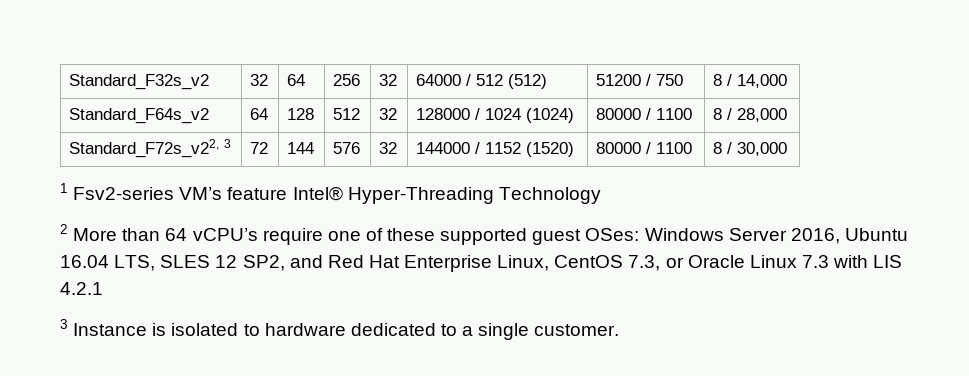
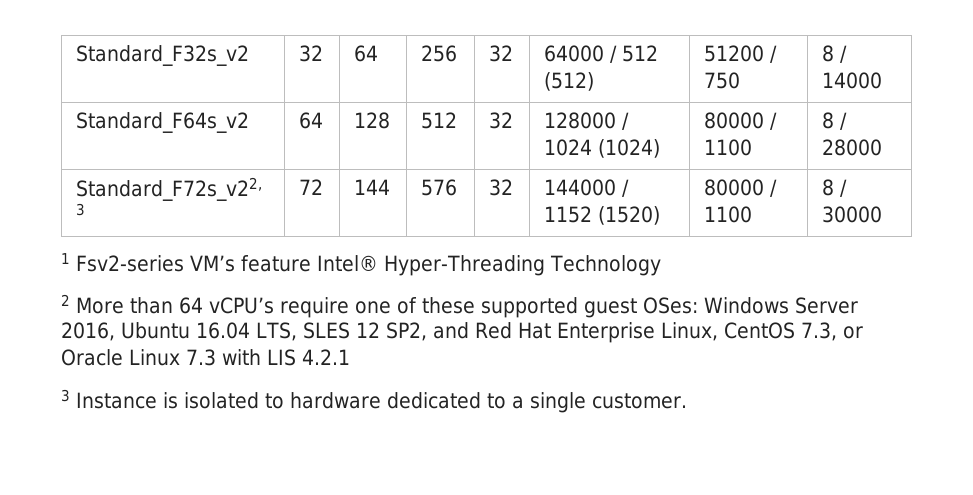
- Standard_F32s_v2 | 32 | 64 | 256 | 32 | 64000 / 512 (512) | 51200 / 750 | 8 / 14,000
+ Standard_F32s_v2 | 32 | 64 | 256 | 32 | 64000 / 512 (512) | 51200 / 750 | 8 / 14000
- Standard_F64s_v2 | 64 | 128 | 512 | 32 | 128000 / 1024 (1024) | 80000 / 1100 | 8 / 28,000
+ Standard_F64s_v2 | 64 | 128 | 512 | 32 | 128000 / 1024 (1024) | 80000 / 1100 | 8 / 28000
- Standard_F72s_v22, 3 | 72 | 144 | 576 | 32 | 144000 / 1152 (1520) | 80000 / 1100 | 8 / 30,000
+ Standard_F72s_v22, 3 | 72 | 144 | 576 | 32 | 144000 / 1152 (1520) | 80000 / 1100 | 8 / 30000

